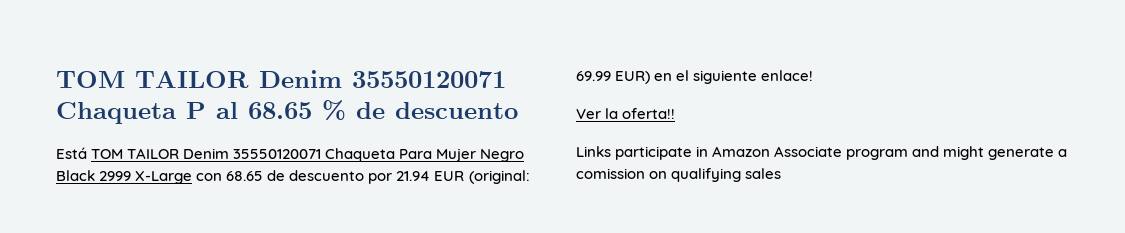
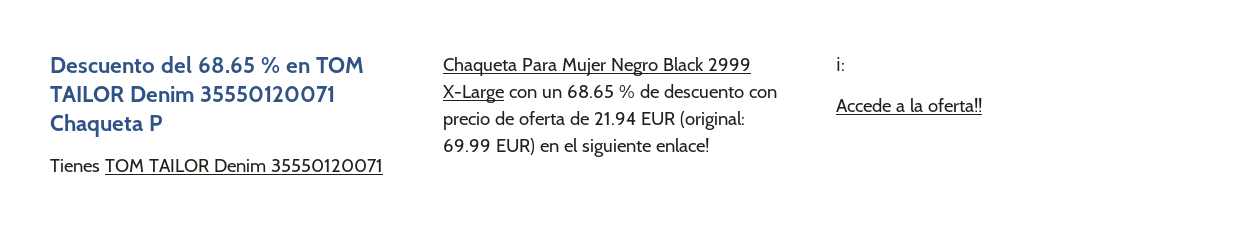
- TOM TAILOR Denim 35550120071 Chaqueta P al 68.65 % de descuento
- Está TOM TAILOR Denim 35550120071 Chaqueta Para Mujer Negro Black 2999 X-Large con 68.65 de descuento por 21.94 EUR (original: 69.99 EUR) en el siguiente enlace!
+ Descuento del 68.65 % en TOM TAILOR Denim 35550120071 Chaqueta P
+ Tienes TOM TAILOR Denim 35550120071 Chaqueta Para Mujer Negro Black 2999 X-Large con un 68.65 % de descuento con precio de oferta de 21.94 EUR (original: 69.99 EUR) en el siguiente enlace!
- Ver la oferta!!
+ ℹ:
+ Accede a la oferta!!
- Links participate in Amazon Associate program and might generate a comission on qualifying sales

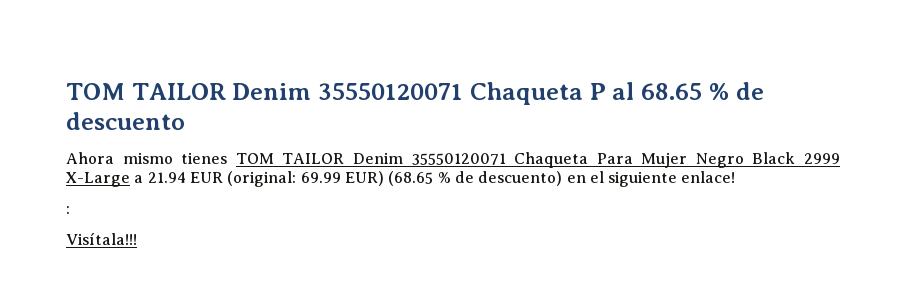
- Descuento del 68.65 % en TOM TAILOR Denim 35550120071 Chaqueta P
- Tienes TOM TAILOR Denim 35550120071 Chaqueta Para Mujer Negro Black 2999 X-Large con un 68.65 % de descuento con precio de oferta de 21.94 EUR (original: 69.99 EUR) en el siguiente enlace!
+ TOM TAILOR Denim 35550120071 Chaqueta P al 68.65 % de descuento
+ Ahora mismo tienes TOM TAILOR Denim 35550120071 Chaqueta Para Mujer Negro Black 2999 X-Large a 21.94 EUR (original: 69.99 EUR) (68.65 % de descuento) en el siguiente enlace!
- ℹ:
- Accede a la oferta!!
+ :
+ Visítala!!!

